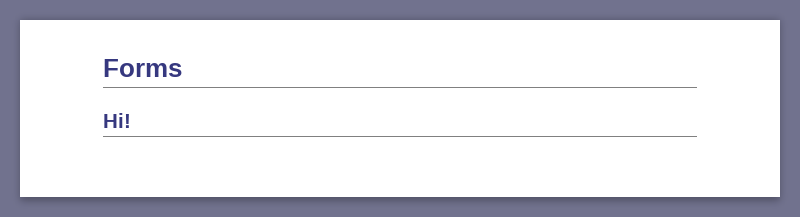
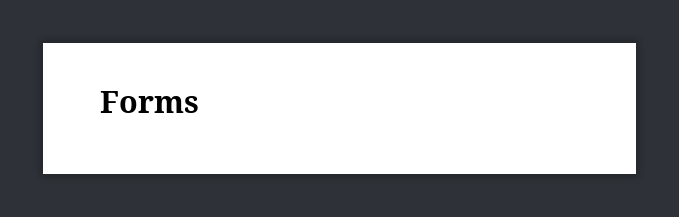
- Hi!

